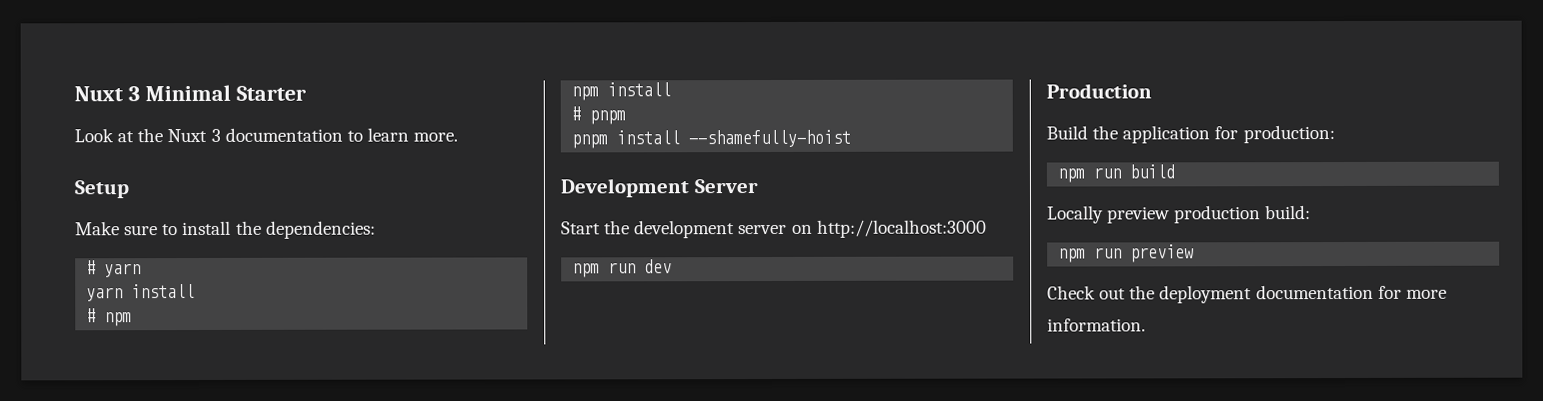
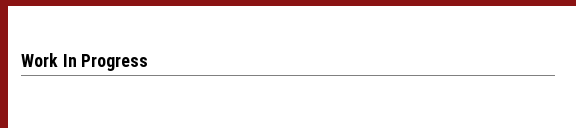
- Nuxt 3 Minimal Starter
- Look at the Nuxt 3 documentation to learn more.
- Setup
- Make sure to install the dependencies:
- # yarn
- yarn install
- # npm
- npm install
- # pnpm
- pnpm install --shamefully-hoist
- Development Server
- Start the development server on http://localhost:3000
- npm run dev
- Production
- Build the application for production:
- npm run build
- Locally preview production build:
- npm run preview
- Check out the deployment documentation for more information.
+ Work In Progress

